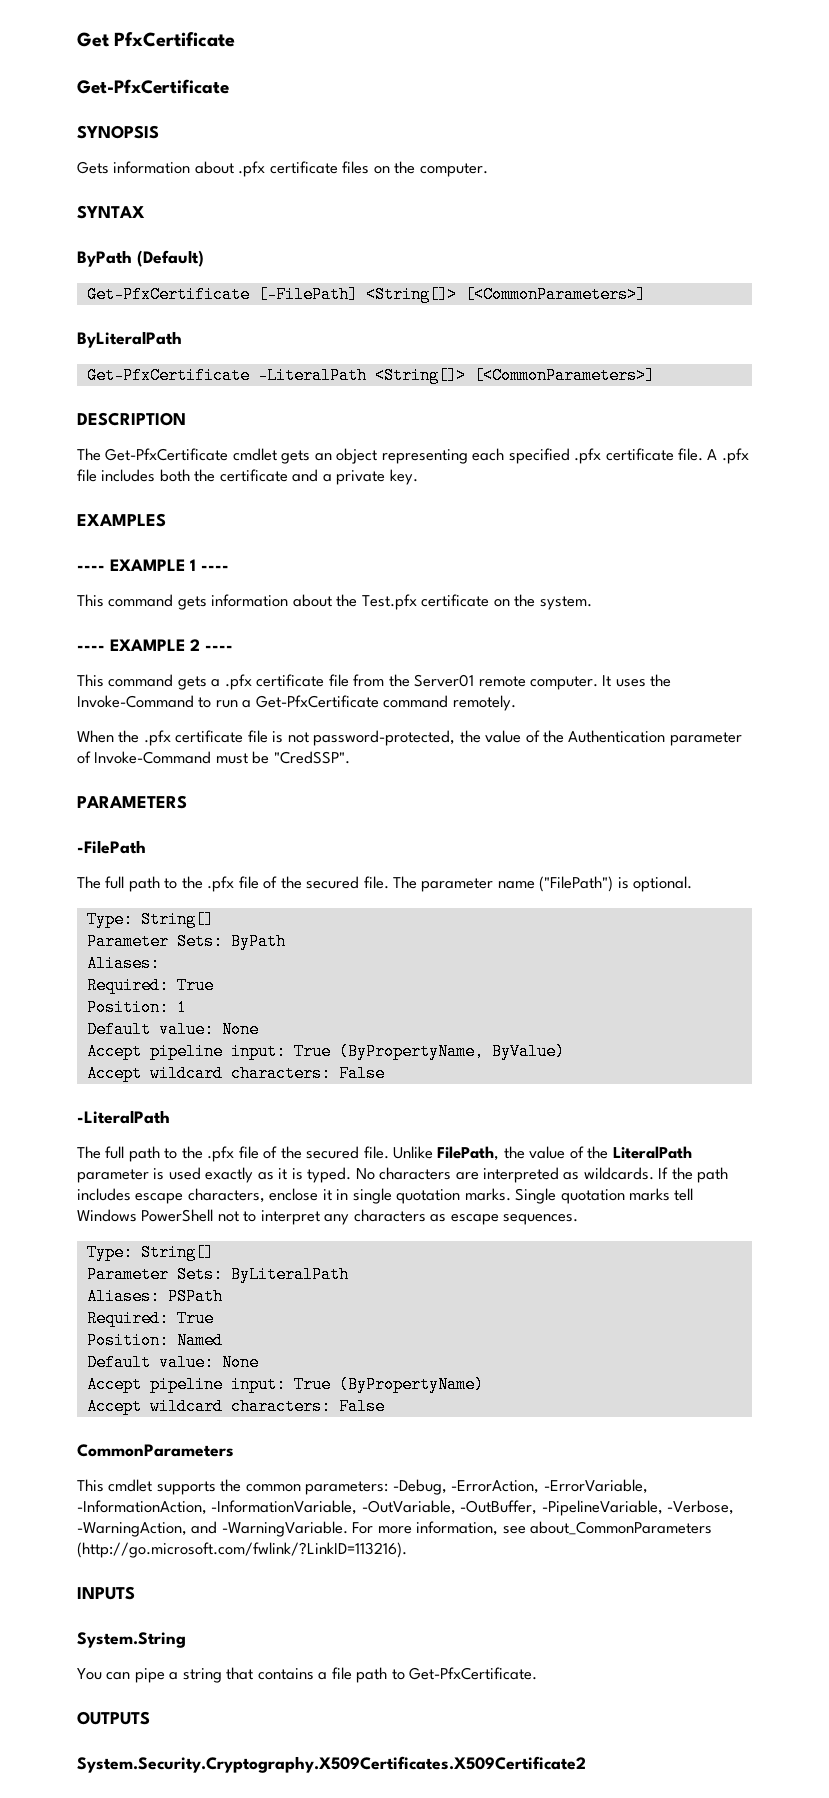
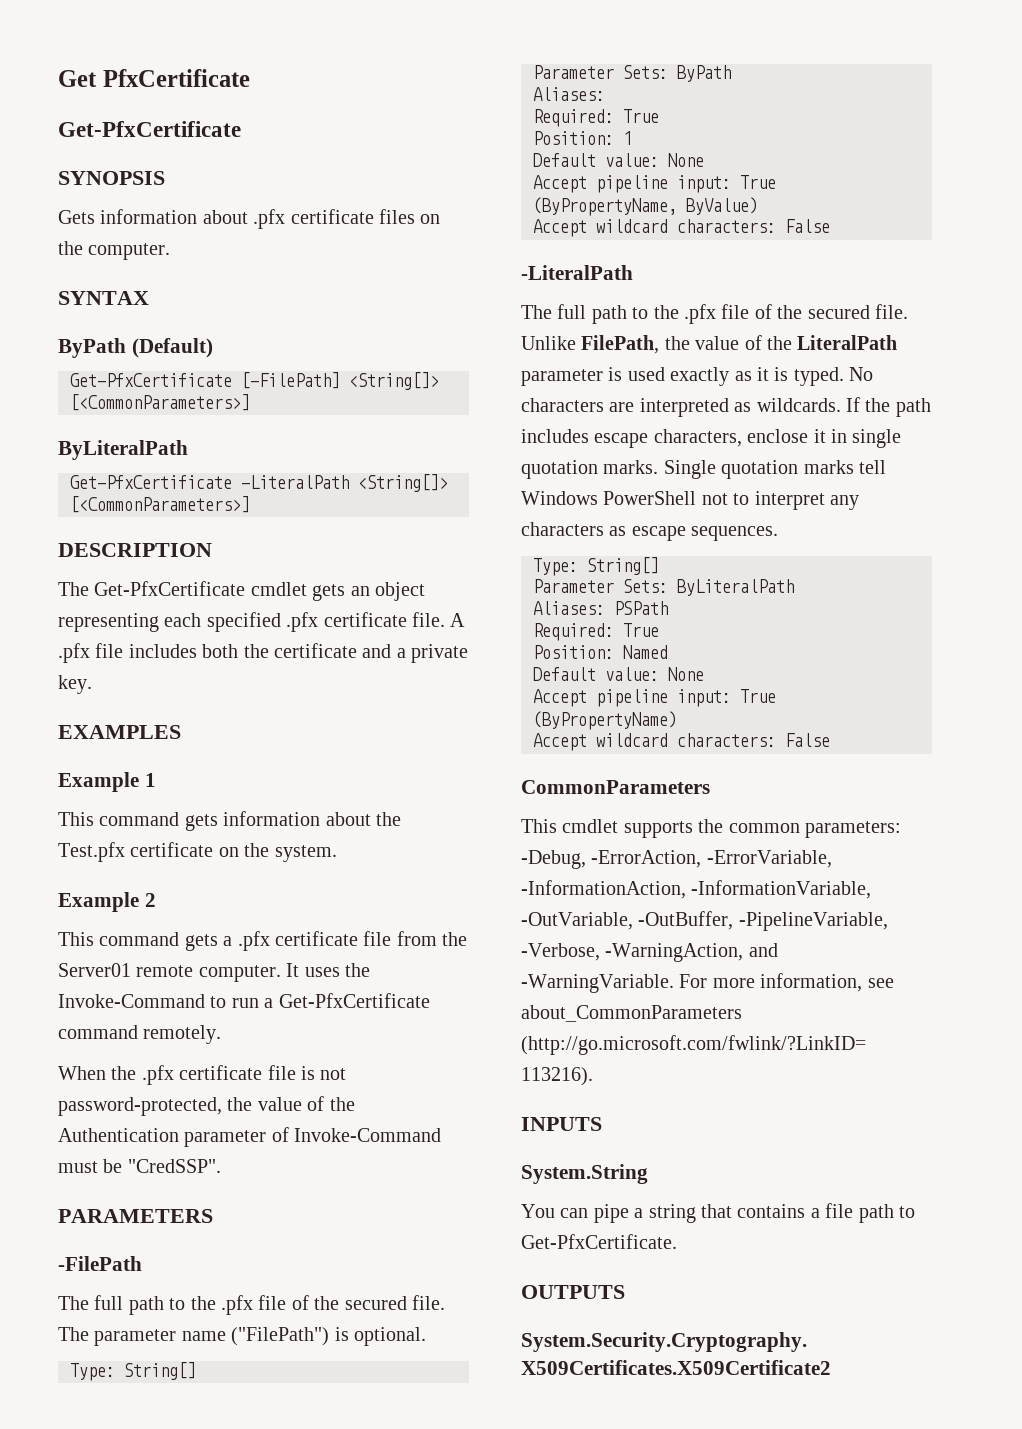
- ---- EXAMPLE 1 ----
+ Example 1
- ---- EXAMPLE 2 ----
+ Example 2

